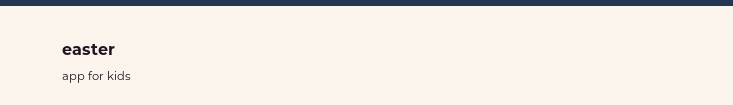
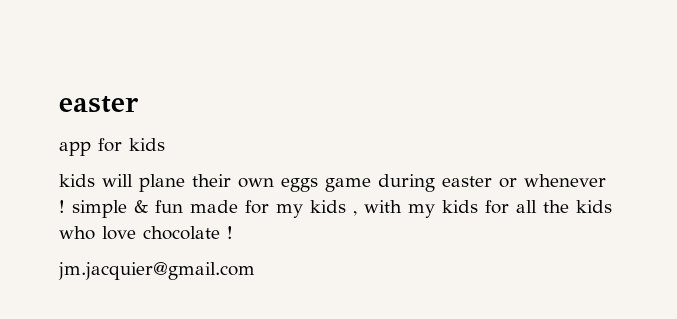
+ kids will plane their own eggs game during easter or whenever ! simple & fun made for my kids , with my kids for all the kids who love chocolate !
+ jm.jacquier@gmail.com

